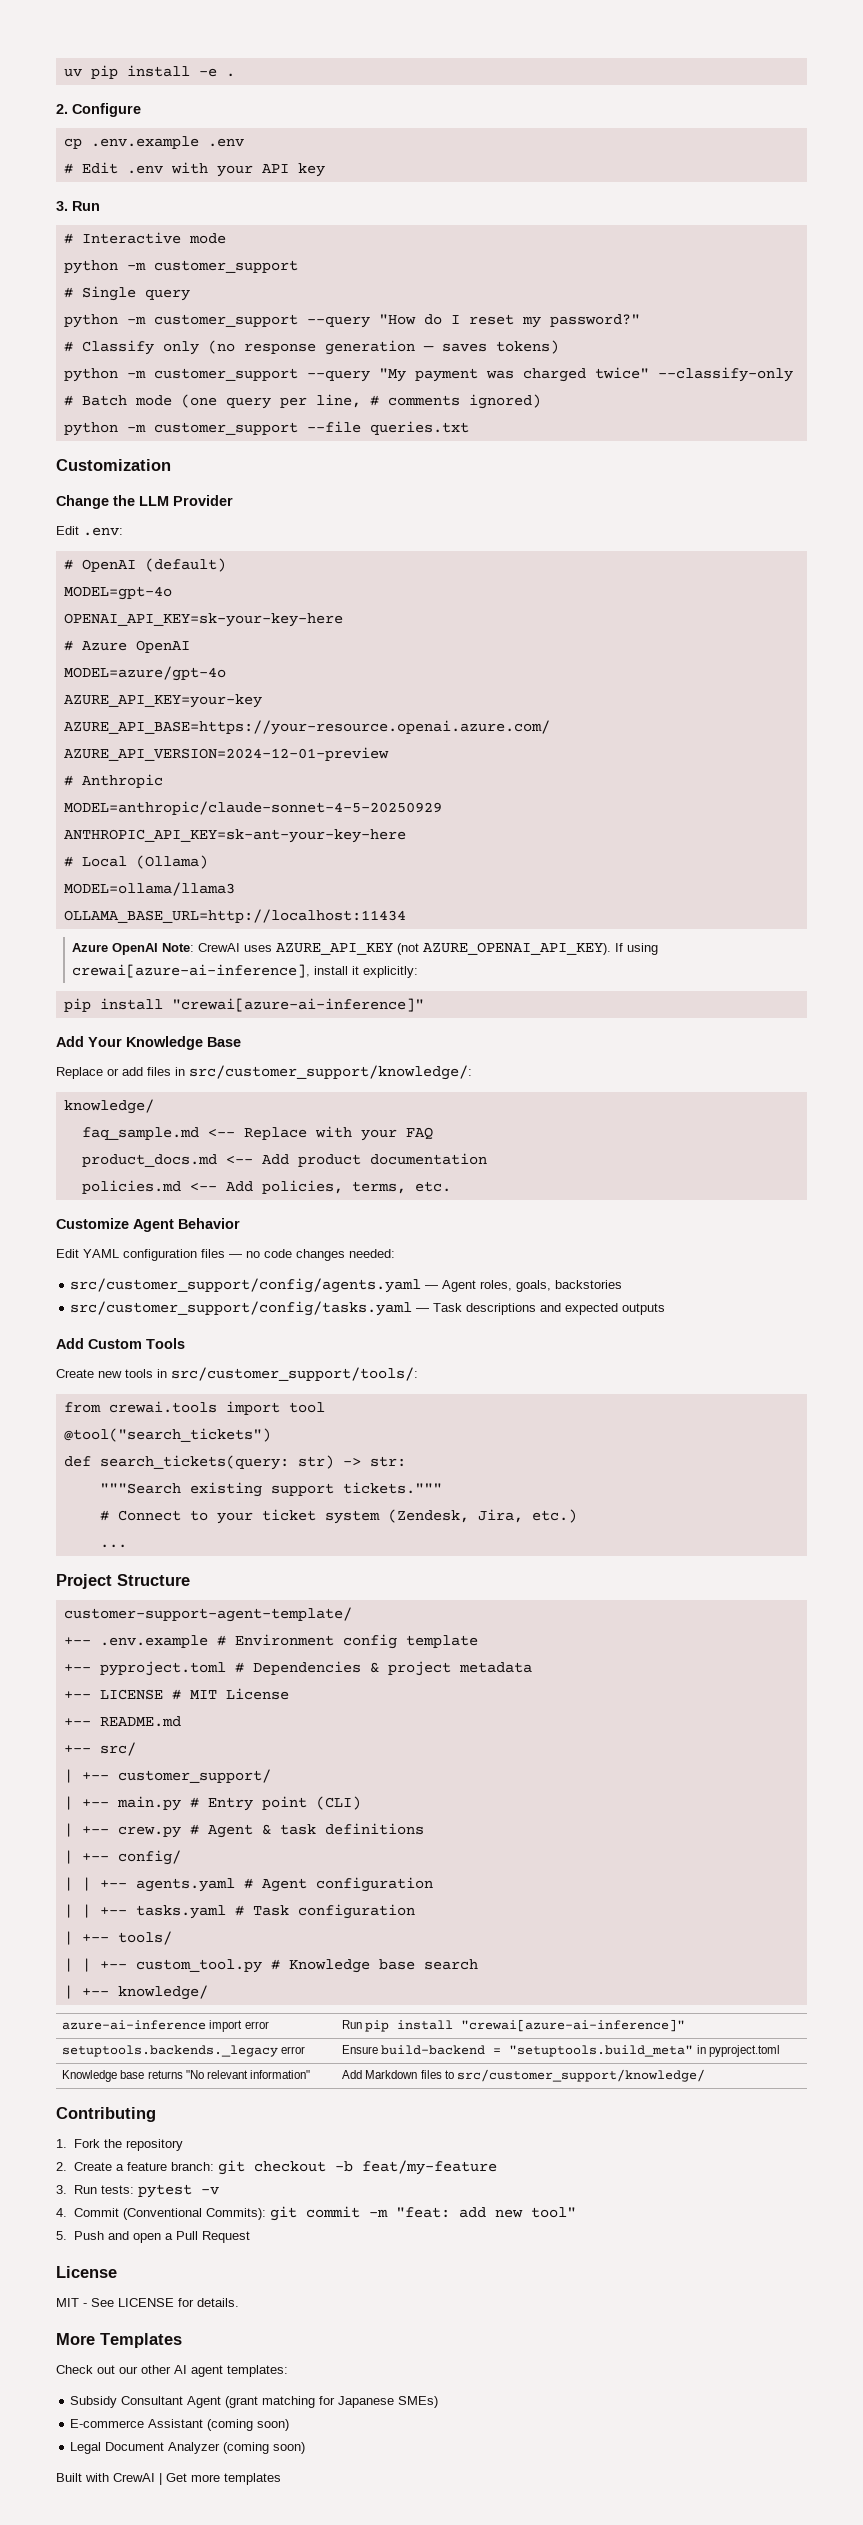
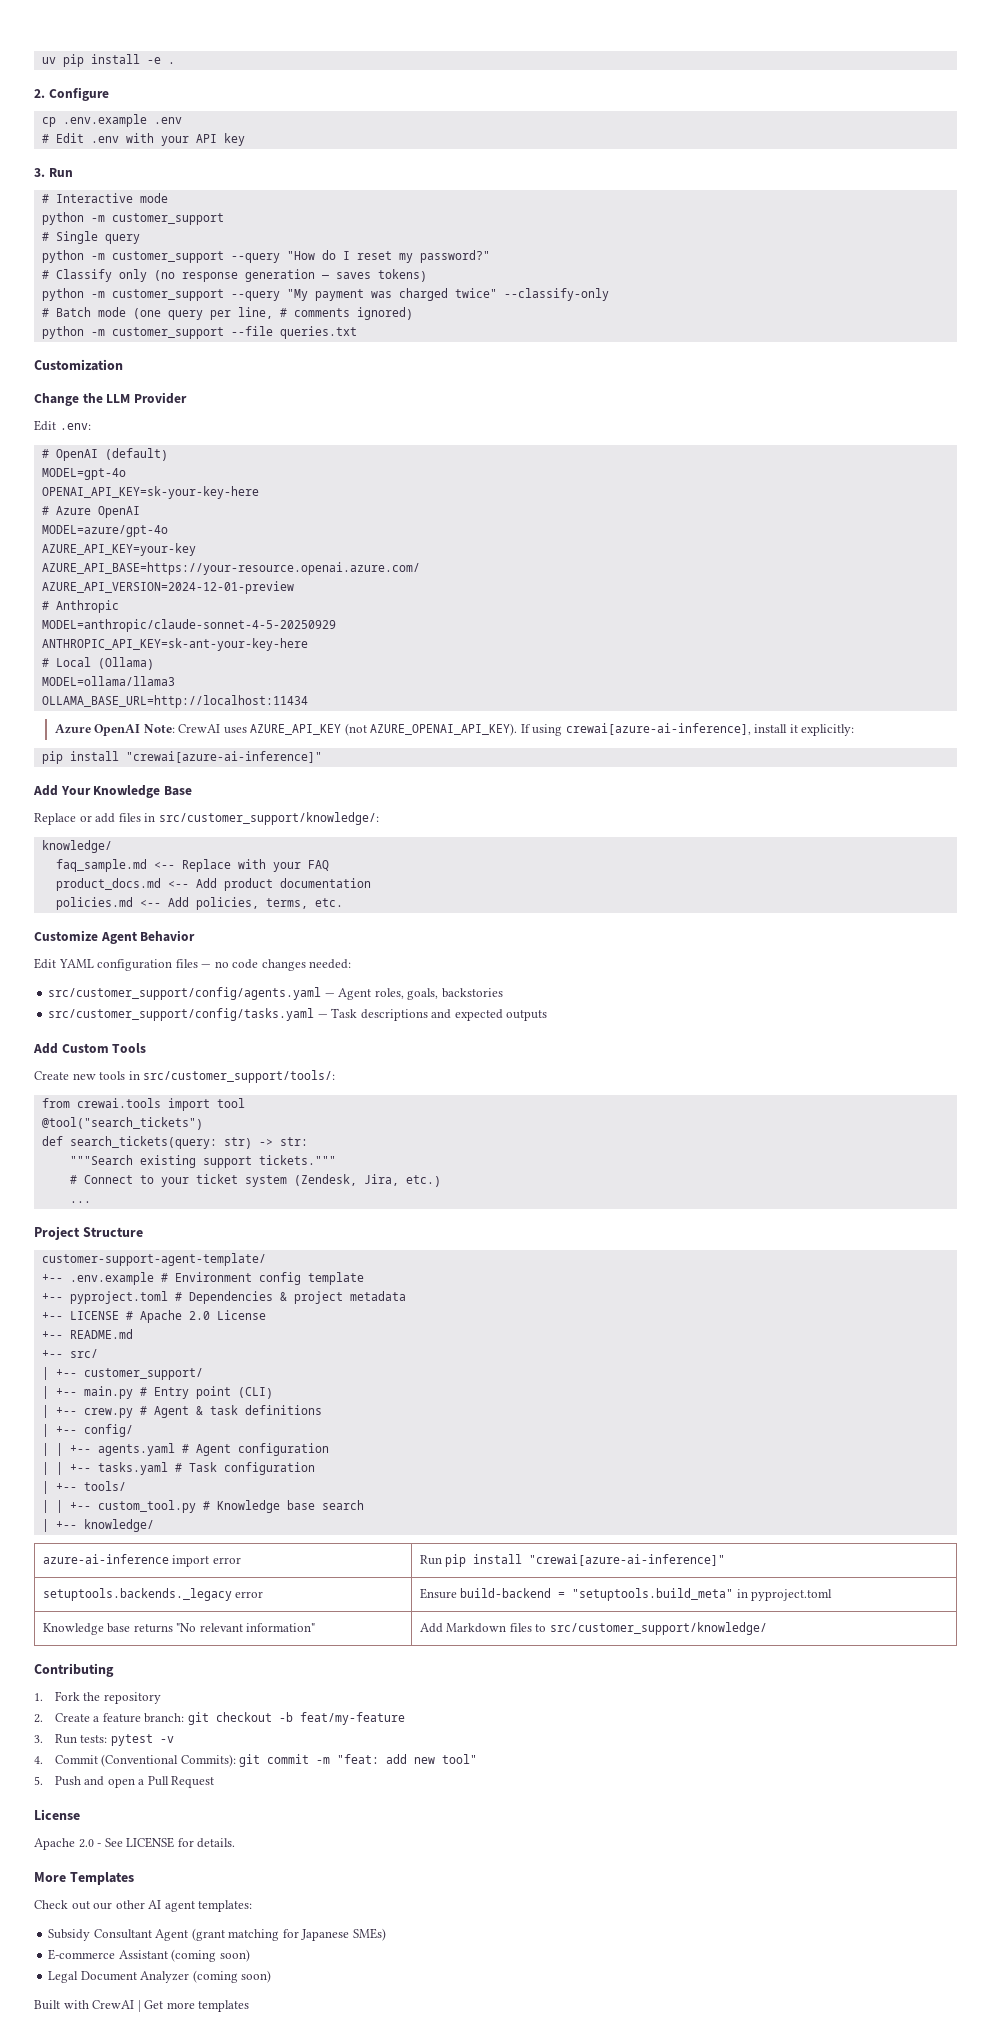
- +-- LICENSE # MIT License
+ +-- LICENSE # Apache 2.0 License
- MIT - See LICENSE for details.
+ Apache 2.0 - See LICENSE for details.

